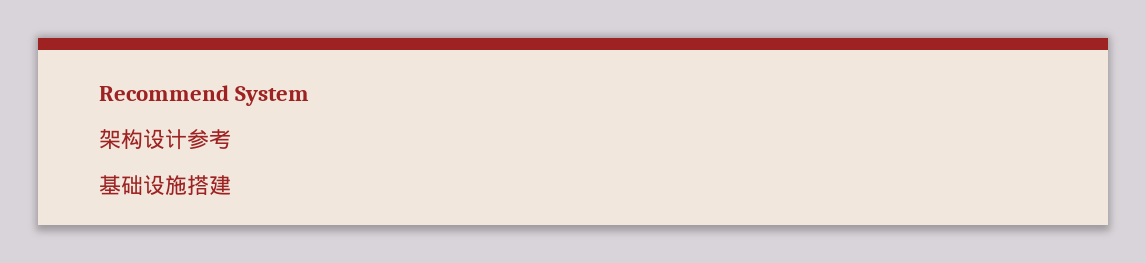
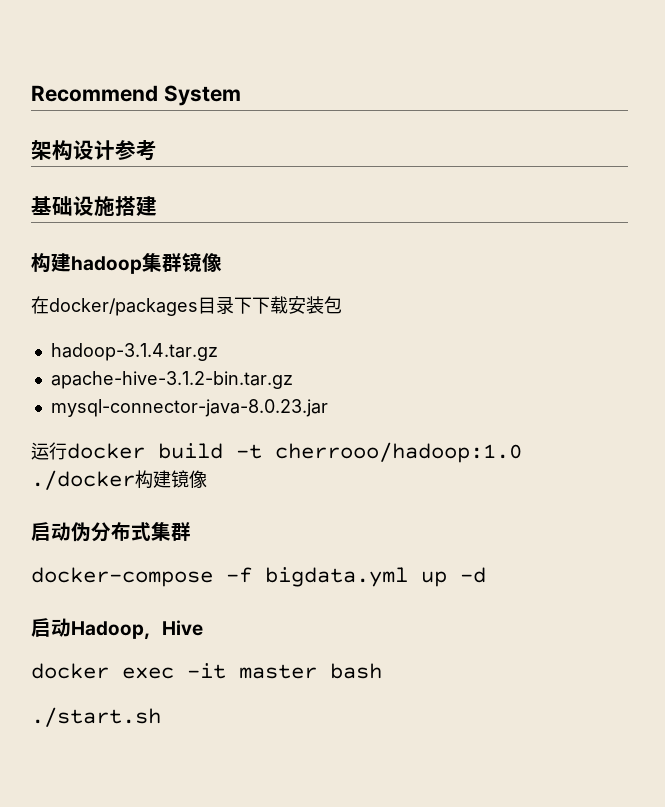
+ 构建hadoop集群镜像
+ 在docker/packages目录下下载安装包
+ hadoop-3.1.4.tar.gz
+ apache-hive-3.1.2-bin.tar.gz
+ mysql-connector-java-8.0.23.jar
+ 运行docker build -t cherrooo/hadoop:1.0 ./docker构建镜像
+ 启动伪分布式集群
+ docker-compose -f bigdata.yml up -d
+ 启动Hadoop，Hive
+ docker exec -it master bash
+ ./start.sh

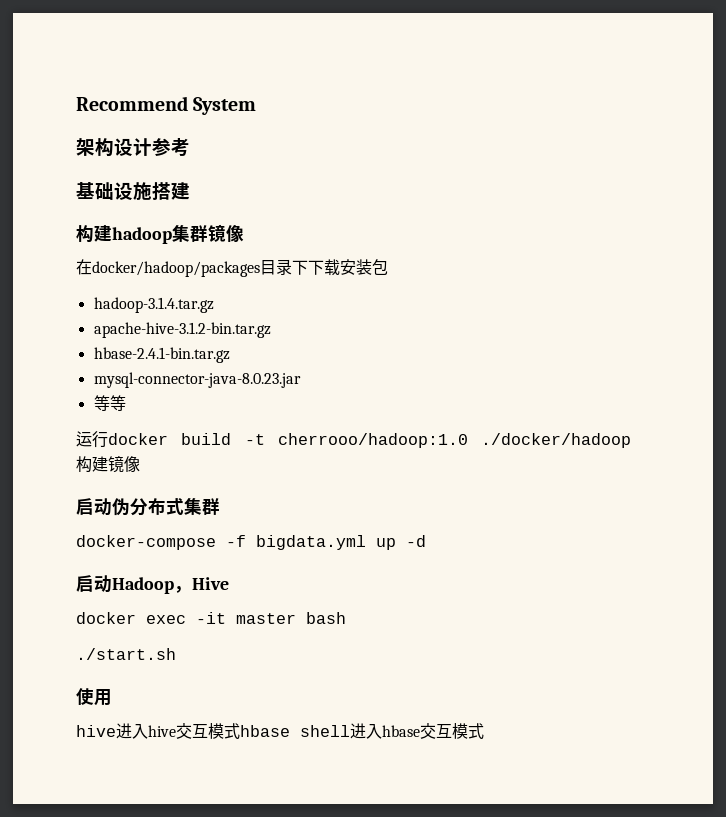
- 在docker/packages目录下下载安装包
+ 在docker/hadoop/packages目录下下载安装包
+ hbase-2.4.1-bin.tar.gz
+ 等等
- 运行docker build -t cherrooo/hadoop:1.0 ./docker构建镜像
+ 运行docker build -t cherrooo/hadoop:1.0 ./docker/hadoop构建镜像
+ 使用
+ hive进入hive交互模式hbase shell进入hbase交互模式

